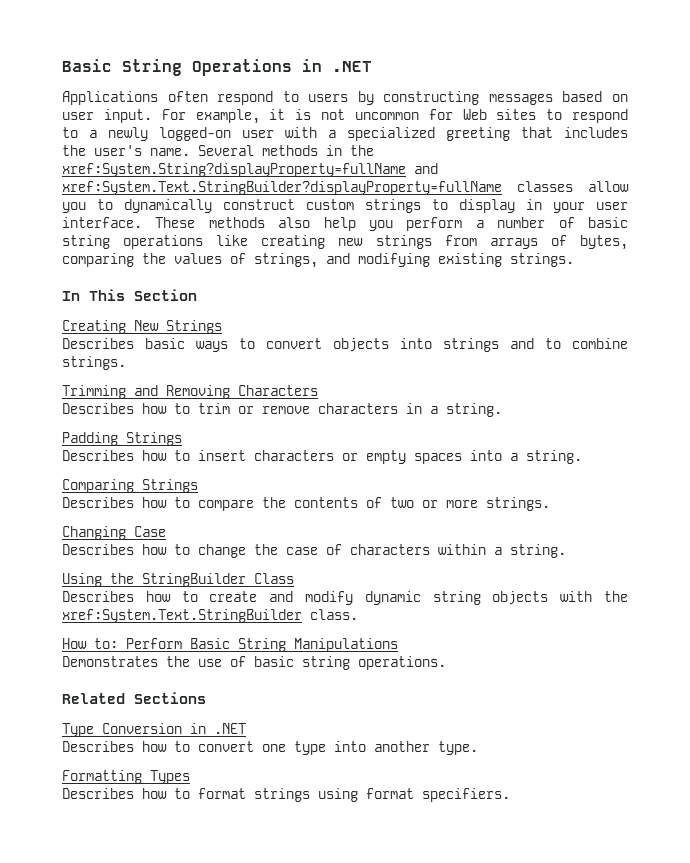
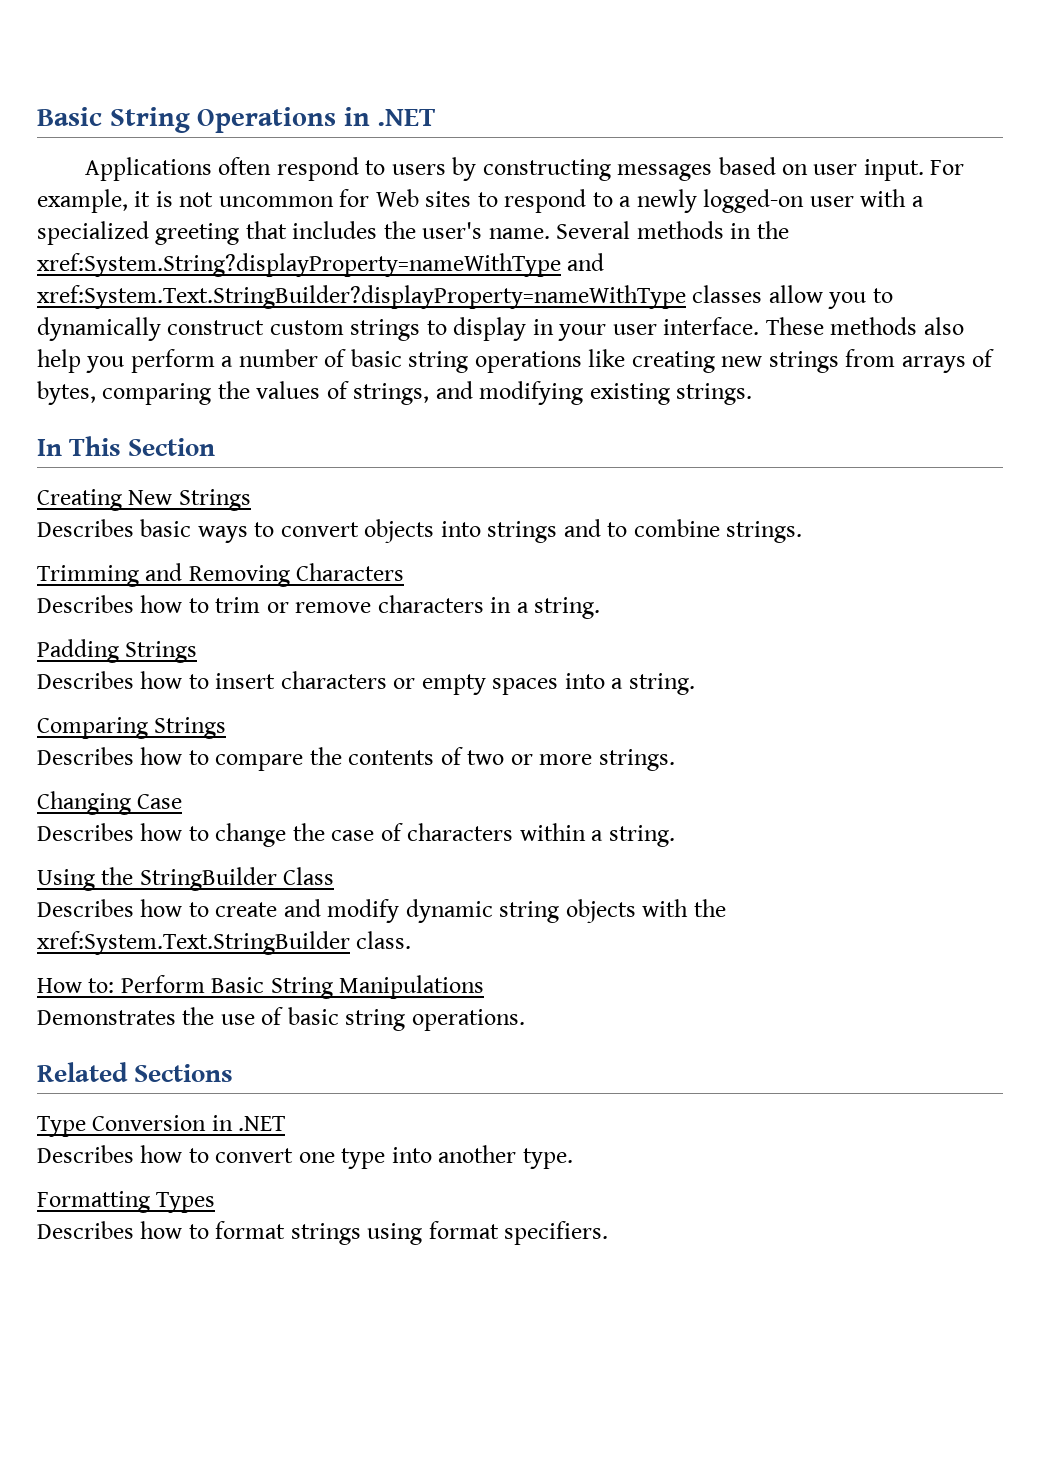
- Several methods in the xref:System.String?displayProperty=fullName and xref:System.Text.StringBuilder?displayProperty=fullName classes allow you to dynamically construct custom strings to display in your user interface.
+ Several methods in the xref:System.String?displayProperty=nameWithType and xref:System.Text.StringBuilder?displayProperty=nameWithType classes allow you to dynamically construct custom strings to display in your user interface.

